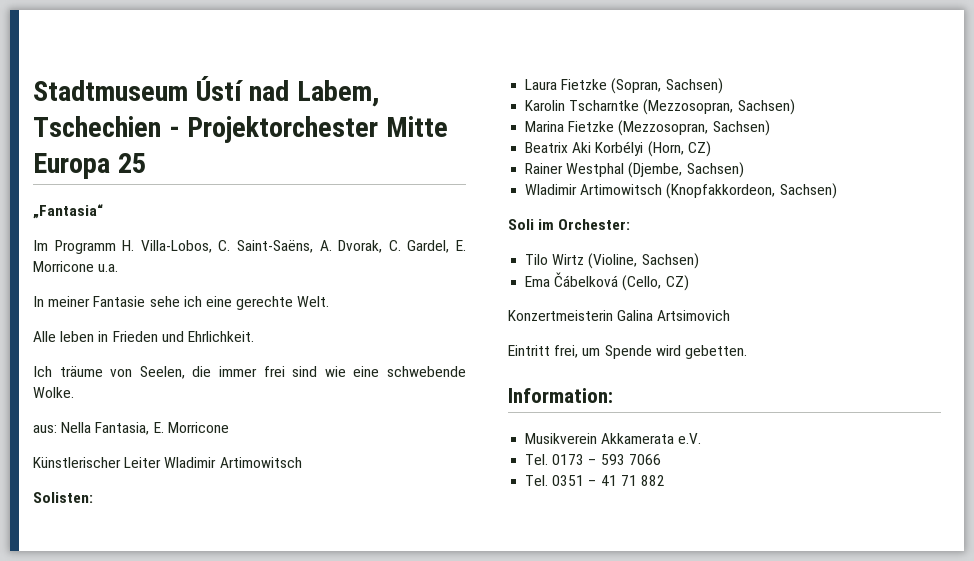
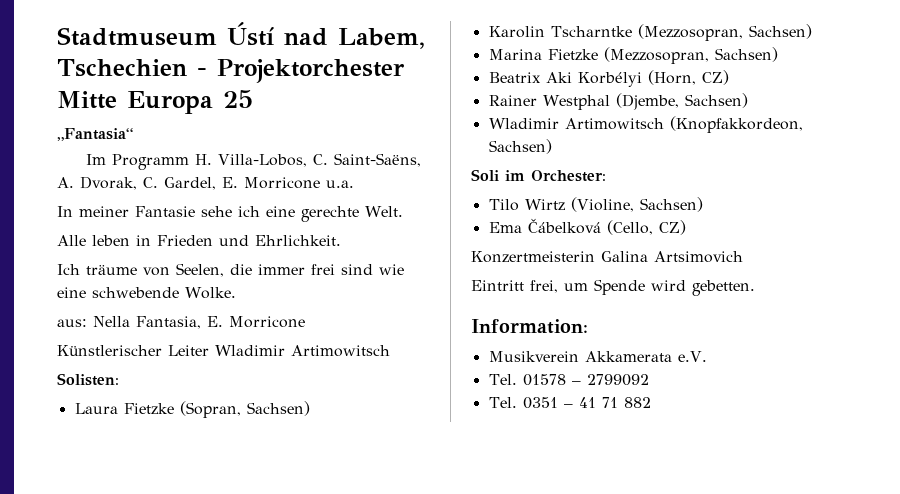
- Tel. 0173 – 593 7066
+ Tel. 01578 – 2799092

